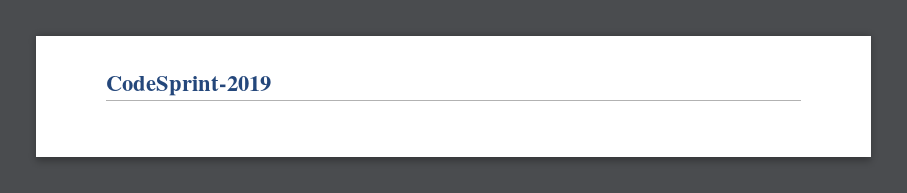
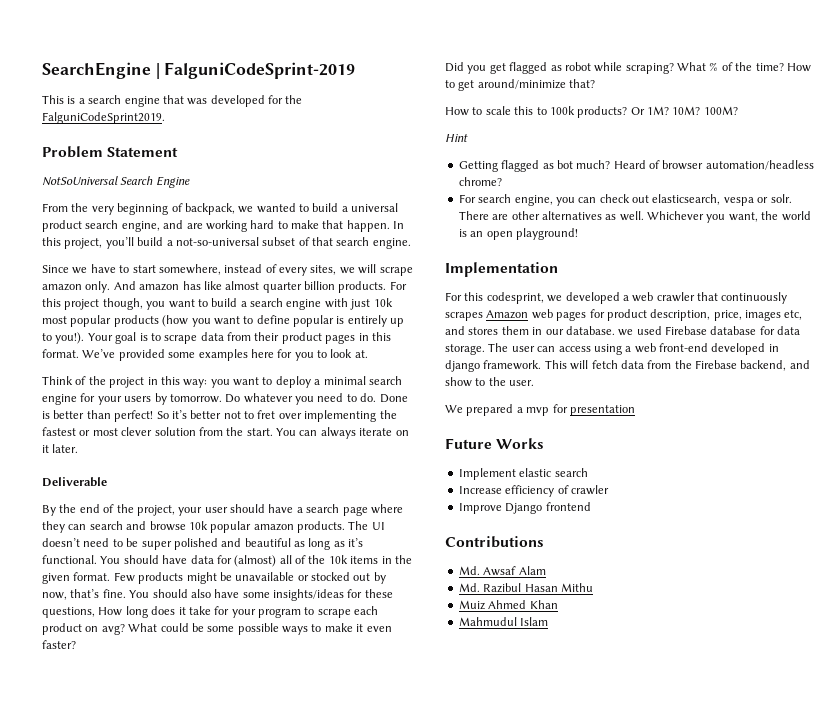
- CodeSprint-2019
+ SearchEngine | FalguniCodeSprint-2019
+ This is a search engine that was developed for the FalguniCodeSprint2019.
+ Problem Statement
+ NotSoUniversal Search Engine
+ From the very beginning of backpack, we wanted to build a universal product search engine, and are working hard to make that happen. In this project, you’ll build a not-so-universal subset of that search engine.
+ Since we have to start somewhere, instead of every sites, we will scrape amazon only. And amazon has like almost quarter billion products. For this project though, you want to build a search engine with just 10k most popular products (how you want to define popular is entirely up to you!). Your goal is to scrape data from their product pages in this format. We’ve provided some examples here for you to look at.
+ Think of the project in this way: you want to deploy a minimal search engine for your users by tomorrow. Do whatever you need to do. Done is better than perfect! So it’s better not to fret over implementing the fastest or most clever solution from the start. You can always iterate on it later.
+ Deliverable
+ By the end of the project, your user should have a search page where they can search and browse 10k popular amazon products. The UI doesn’t need to be super polished and beautiful as long as it’s functional. You should have data for (almost) all of the 10k items in the given format. Few products might be unavailable or stocked out by now, that’s fine. You should also have some insights/ideas for these questions, How long does it take for your program to scrape each product on avg? What could be some possible ways to make it even faster?
+ Did you get flagged as robot while scraping? What % of the time? How to get around/minimize that?
+ How to scale this to 100k products? Or 1M? 10M? 100M?
+ Hint
+ Getting flagged as bot much? Heard of browser automation/headless chrome?
+ For search engine, you can check out elasticsearch, vespa or solr. There are other alternatives as well. Whichever you want, the world is an open playground!
+ Implementation
+ For this codesprint, we developed a web crawler that continuously scrapes Amazon web pages for product description, price, images etc, and stores them in our database. we used Firebase database for data storage. The user can access using a web front-end developed in django framework. This will fetch data from the Firebase backend, and show to the user.
+ We prepared a mvp for presentation
+ Future Works
+ Implement elastic search
+ Increase efficiency of crawler
+ Improve Django frontend
+ Contributions
+ Md. Awsaf Alam
+ Md. Razibul Hasan Mithu
+ Muiz Ahmed Khan
+ Mahmudul Islam

